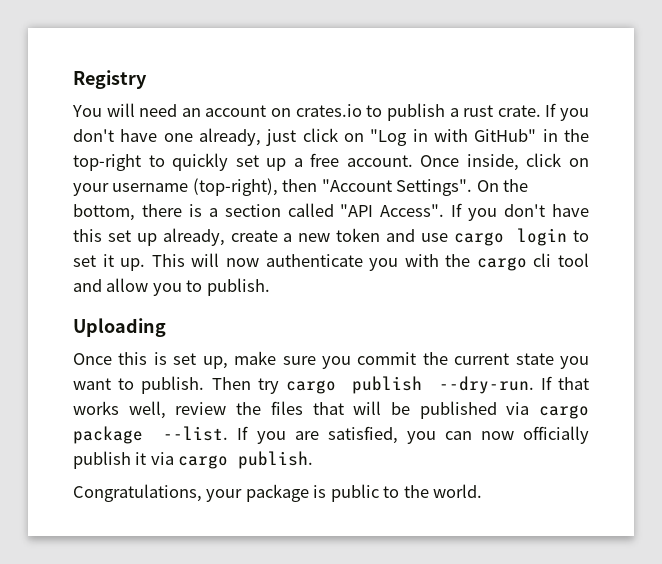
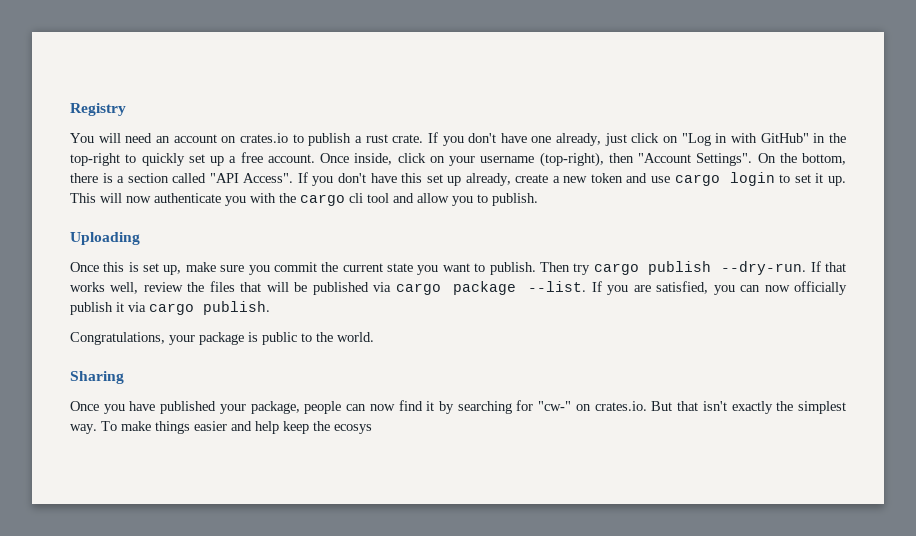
+ Sharing
+ Once you have published your package, people can now find it by searching for "cw-" on crates.io. But that isn't exactly the simplest way. To make things easier and help keep the ecosys

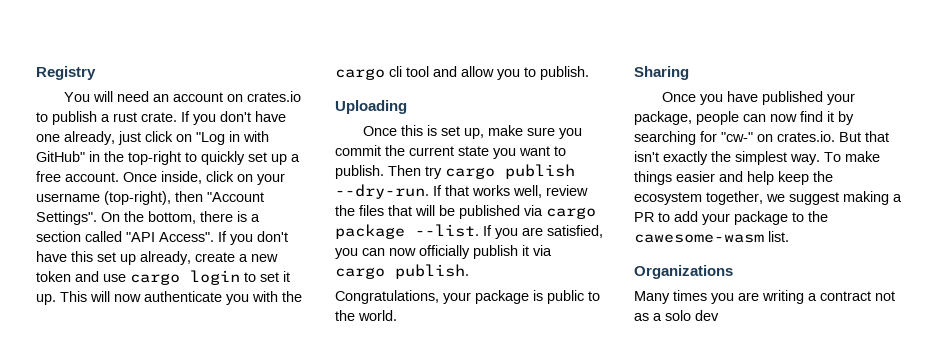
- To make things easier and help keep the ecosys
+ To make things easier and help keep the ecosystem together, we suggest making a PR to add your package to the cawesome-wasm list.
+ Organizations
+ Many times you are writing a contract not as a solo dev

